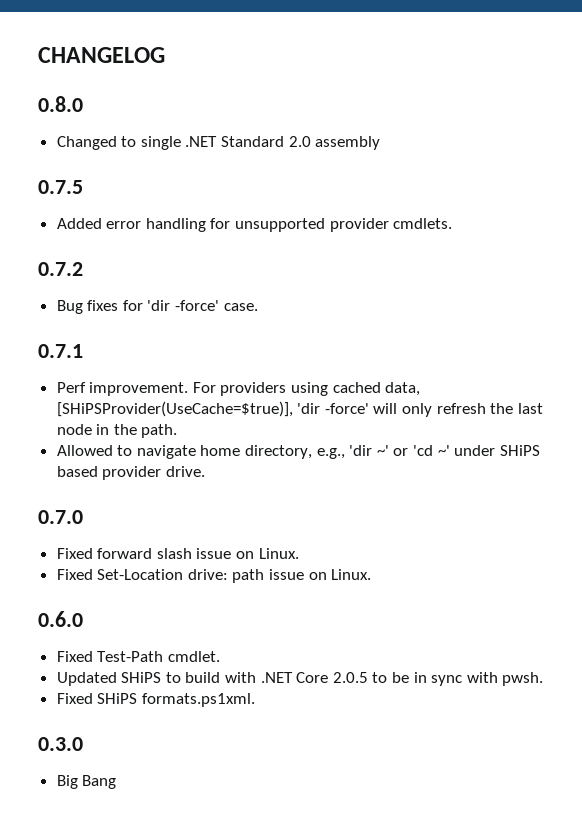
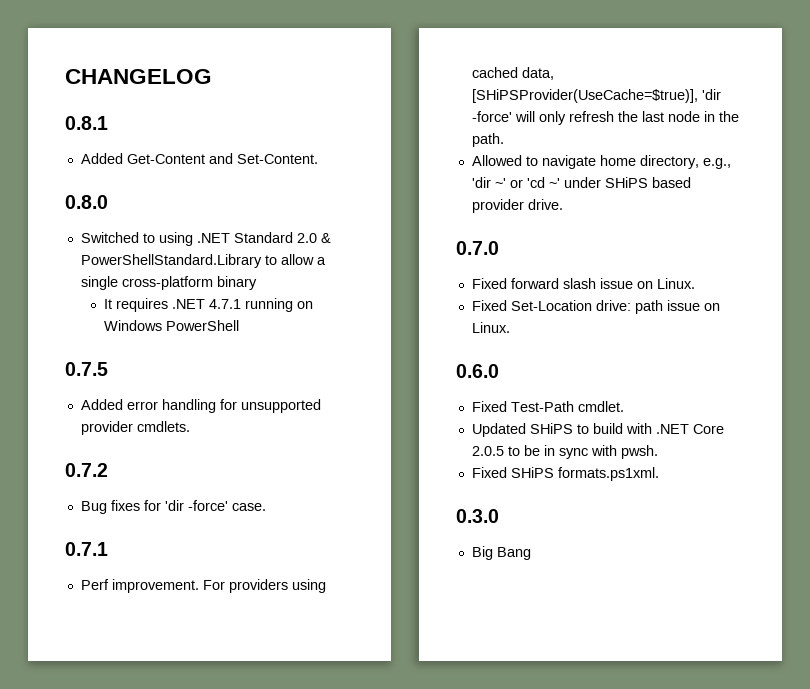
+ 0.8.1
+ Added Get-Content and Set-Content.
  0.8.0
- Changed to single .NET Standard 2.0 assembly
+ Switched to using .NET Standard 2.0 & PowerShellStandard.Library to allow a single cross-platform binary
+ It requires .NET 4.7.1 running on Windows PowerShell

